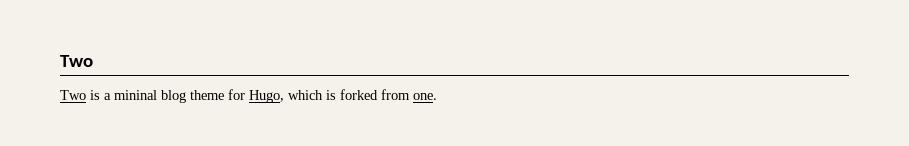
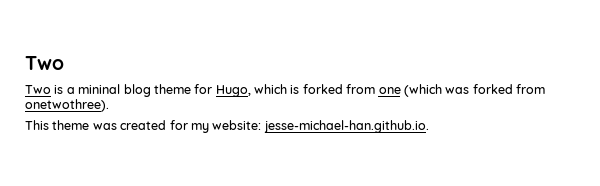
- Two is a mininal blog theme for Hugo, which is forked from one.
+ Two is a mininal blog theme for Hugo, which is forked from one (which was forked from onetwothree).
+ This theme was created for my website: jesse-michael-han.github.io.

